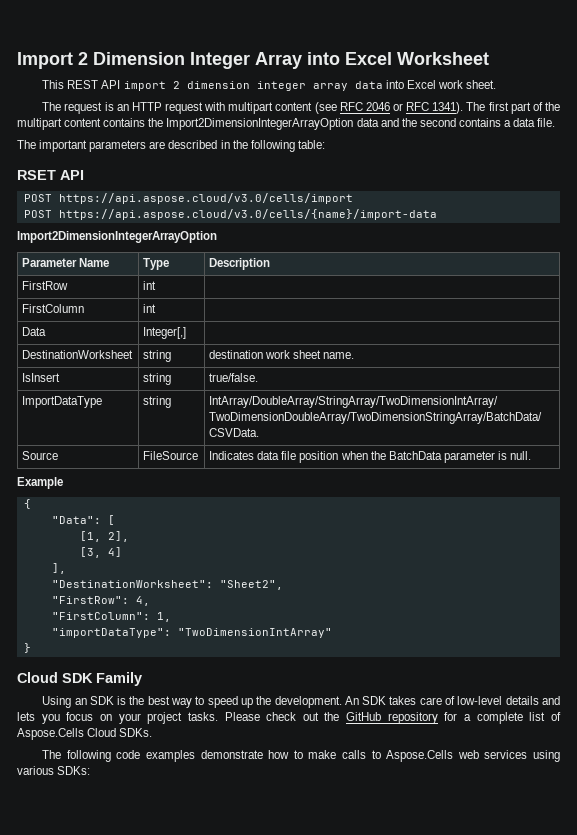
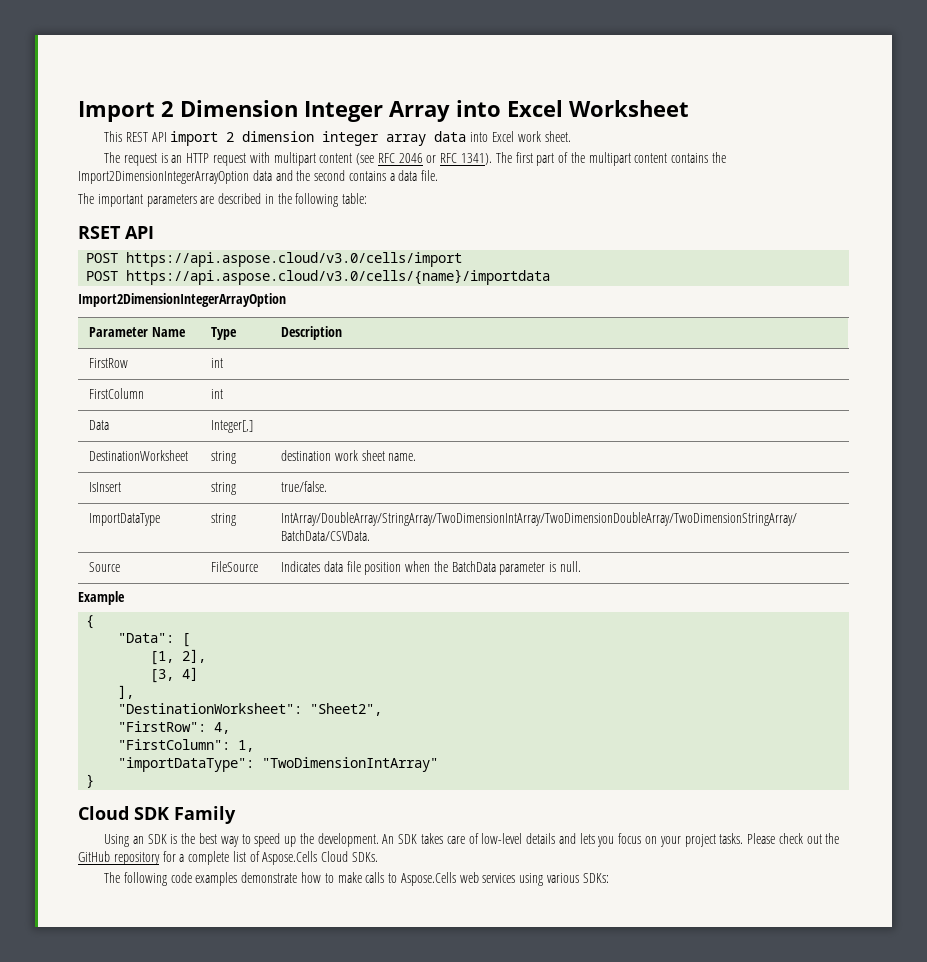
- POST https://api.aspose.cloud/v3.0/cells/{name}/import-data
+ POST https://api.aspose.cloud/v3.0/cells/{name}/importdata

